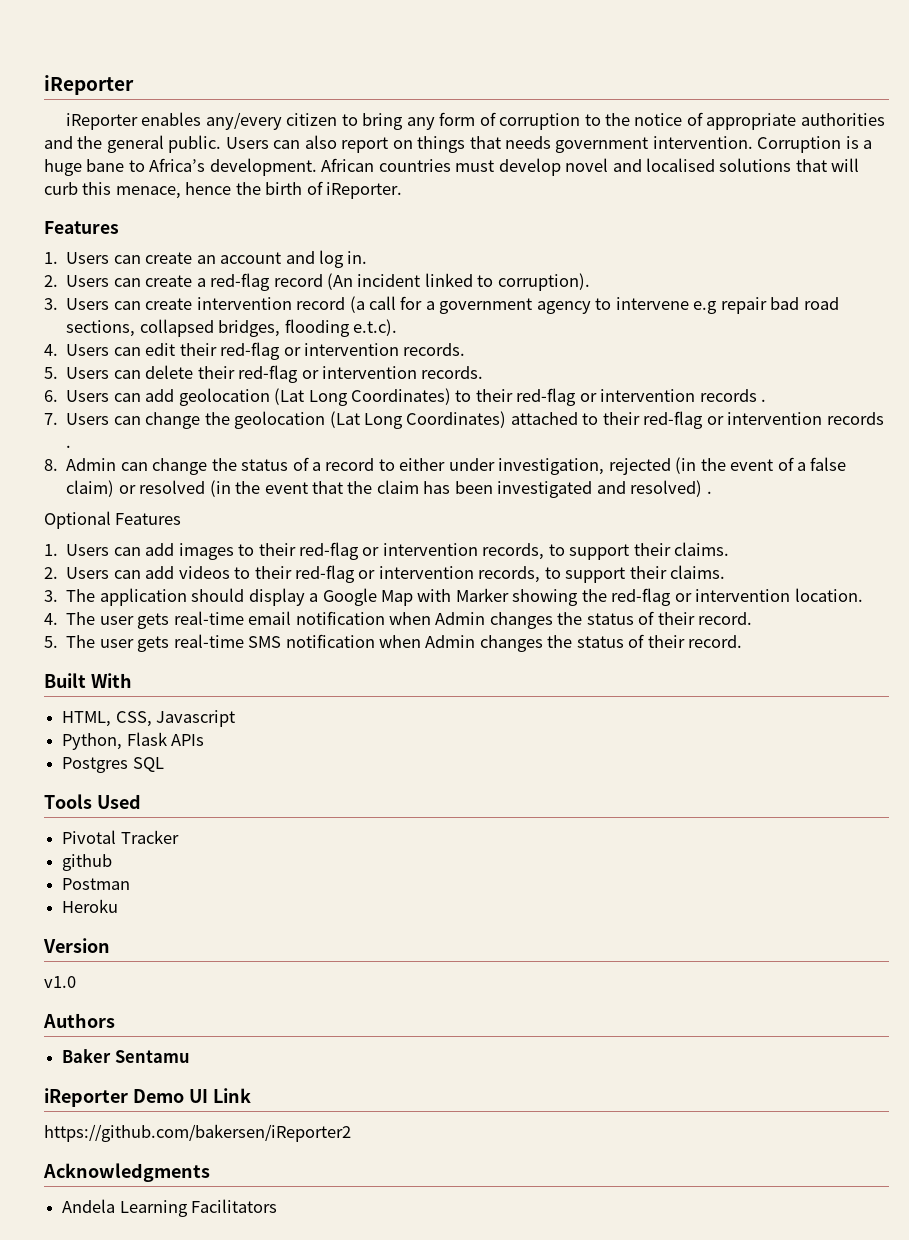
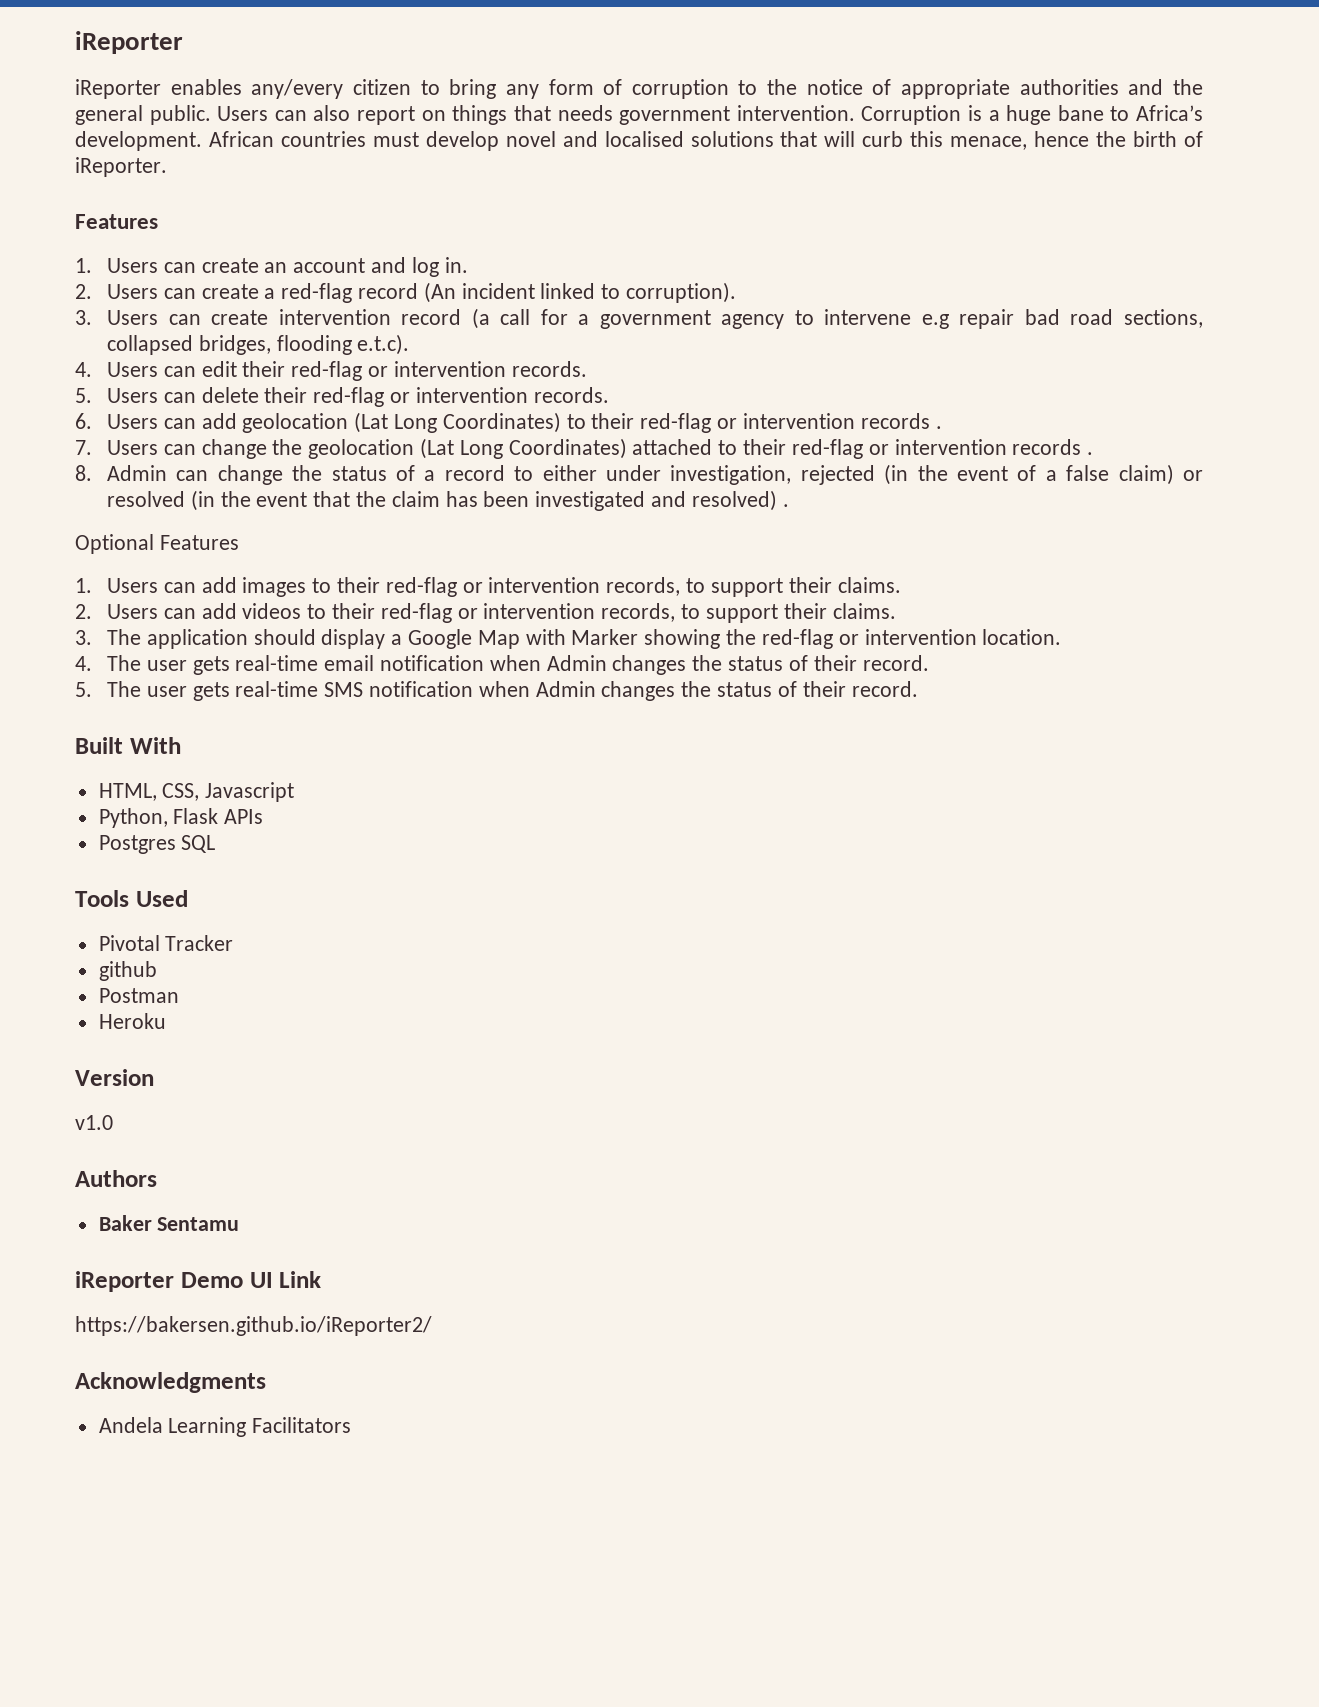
- https://github.com/bakersen/iReporter2
+ https://bakersen.github.io/iReporter2/

